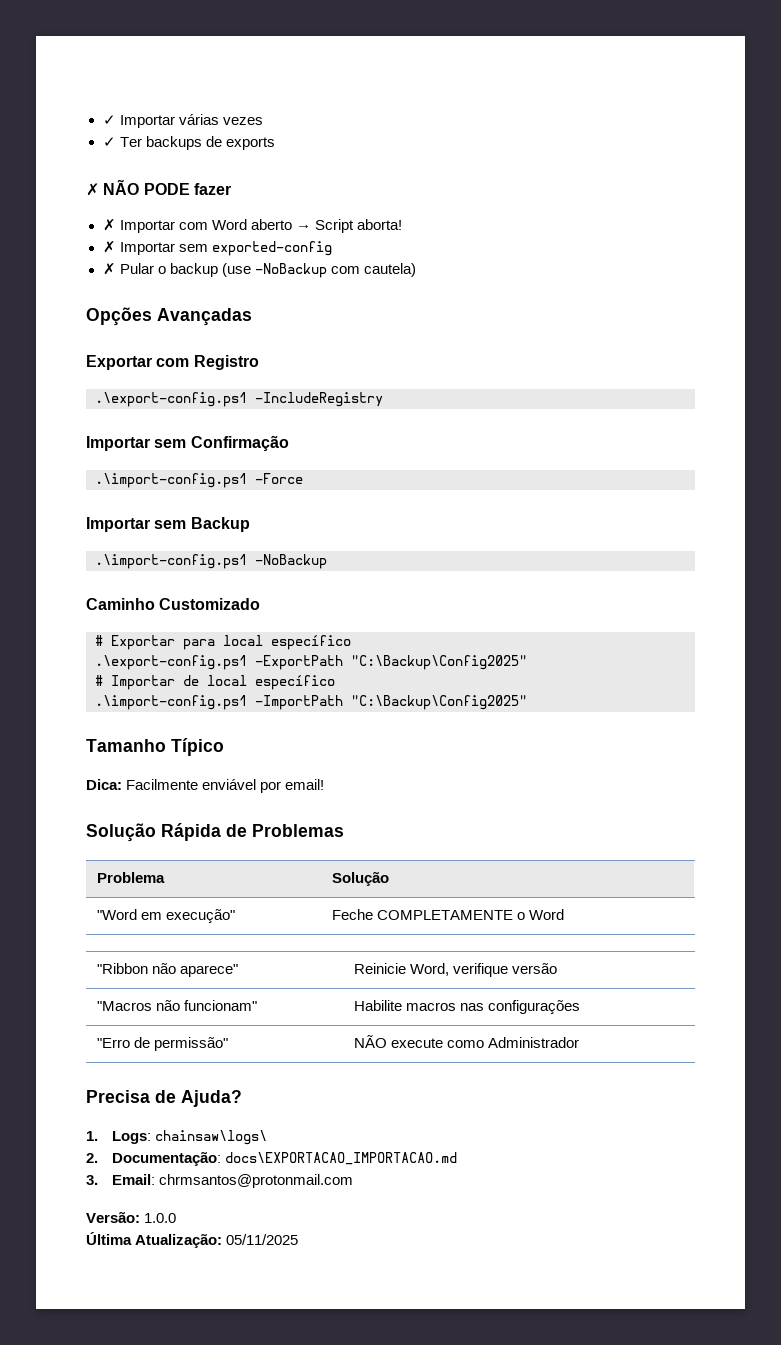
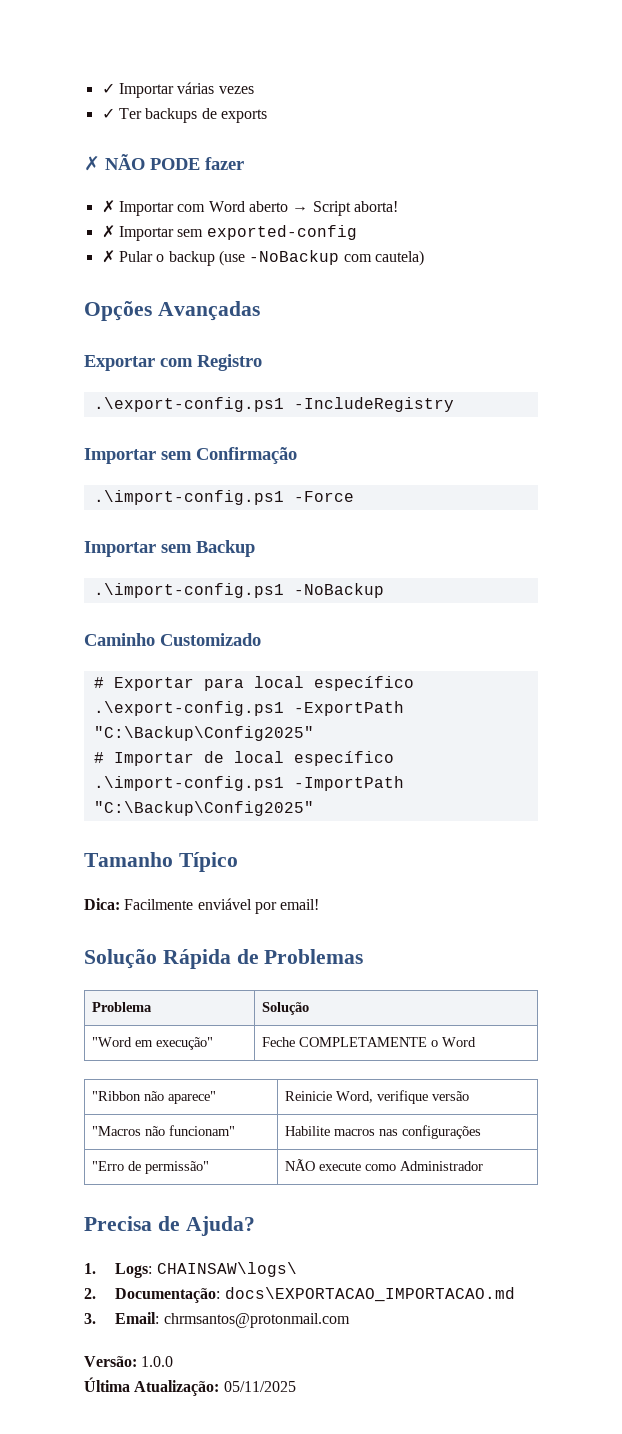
- 1. Logs: chainsaw\logs\
+ 1. Logs: CHAINSAW\logs\

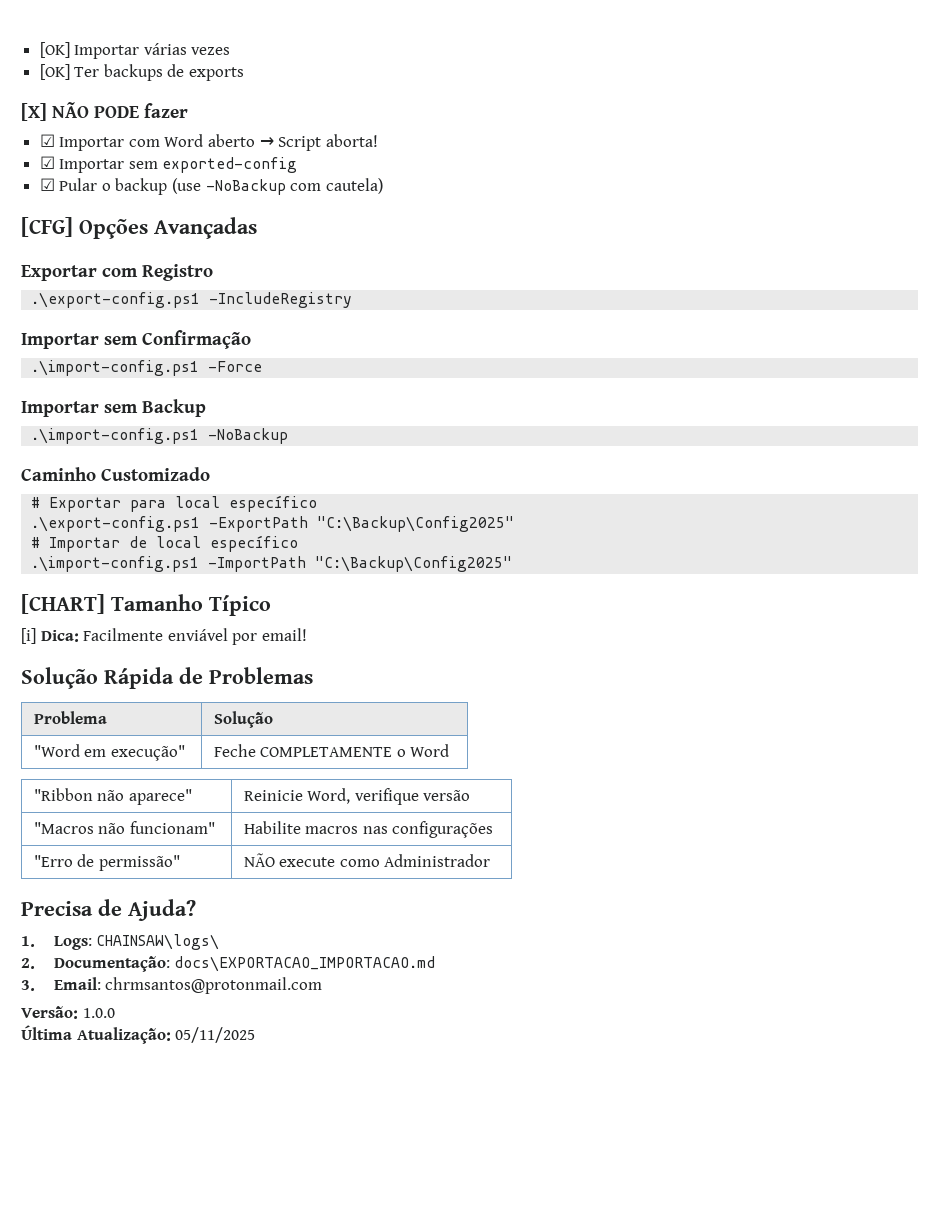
- ✓ Importar várias vezes
+ [OK] Importar várias vezes
- ✓ Ter backups de exports
+ [OK] Ter backups de exports
- ✗ NÃO PODE fazer
+ [X] NÃO PODE fazer
- ✗ Importar com Word aberto → Script aborta!
+ ☑ Importar com Word aberto → Script aborta!
- ✗ Importar sem exported-config
+ ☑ Importar sem exported-config
- ✗ Pular o backup (use -NoBackup com cautela)
+ ☑ Pular o backup (use -NoBackup com cautela)
- Opções Avançadas
+ [CFG] Opções Avançadas
- Tamanho Típico
+ [CHART] Tamanho Típico
- Dica: Facilmente enviável por email!
+ [i] Dica: Facilmente enviável por email!

